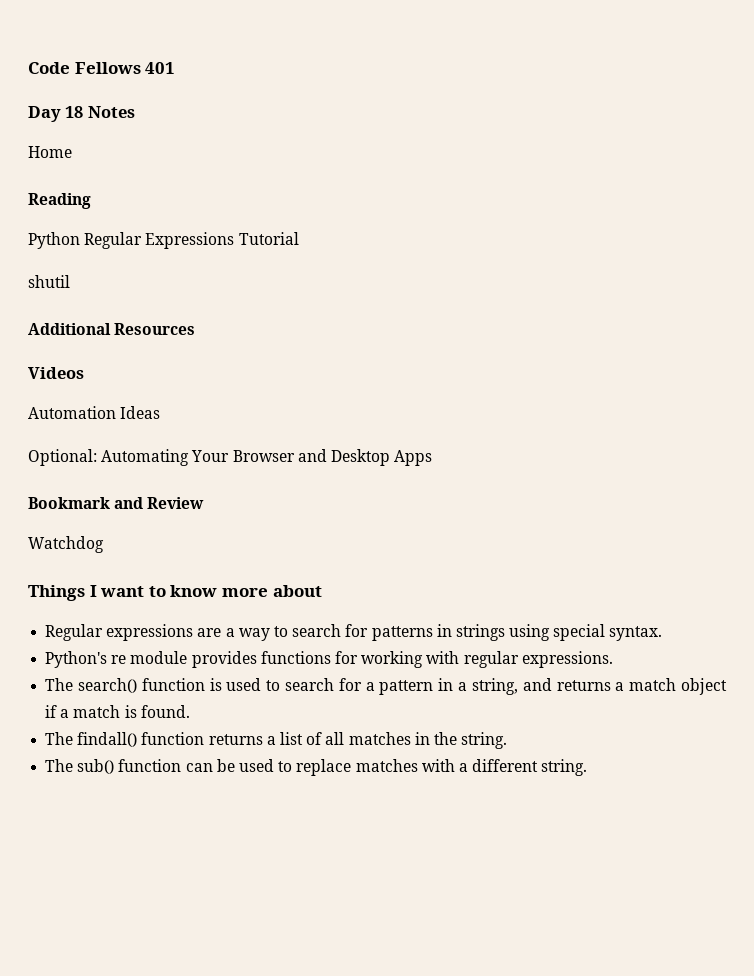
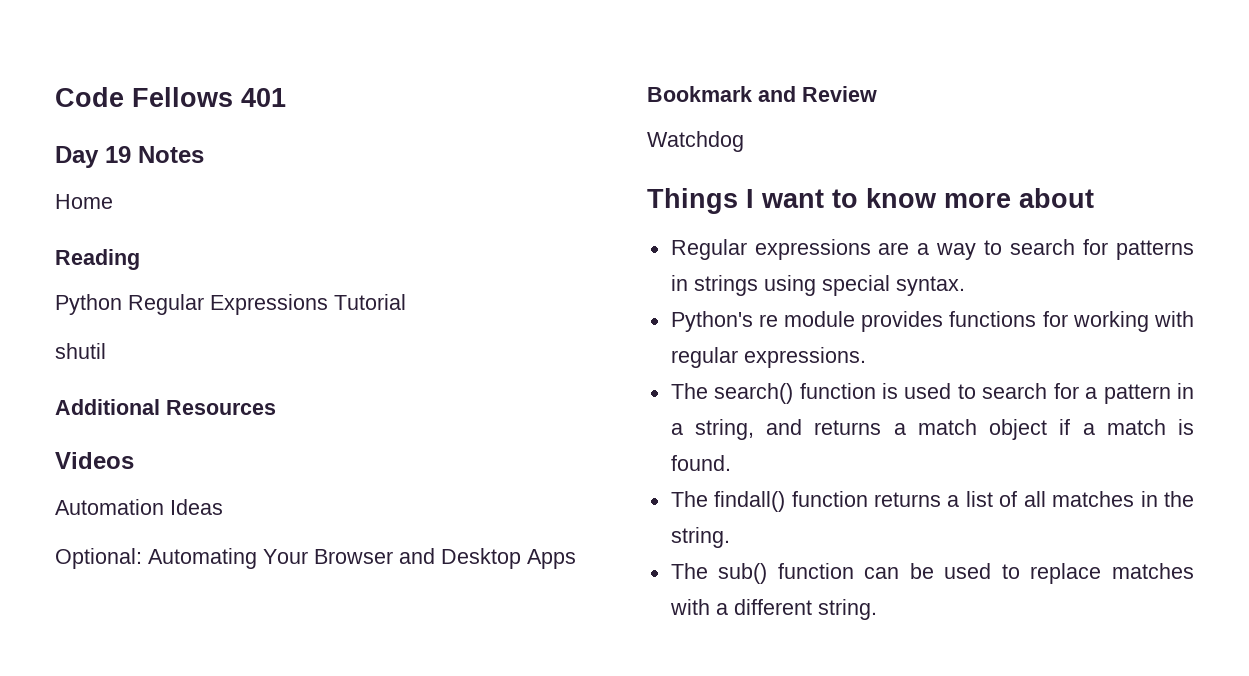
- Day 18 Notes
+ Day 19 Notes

